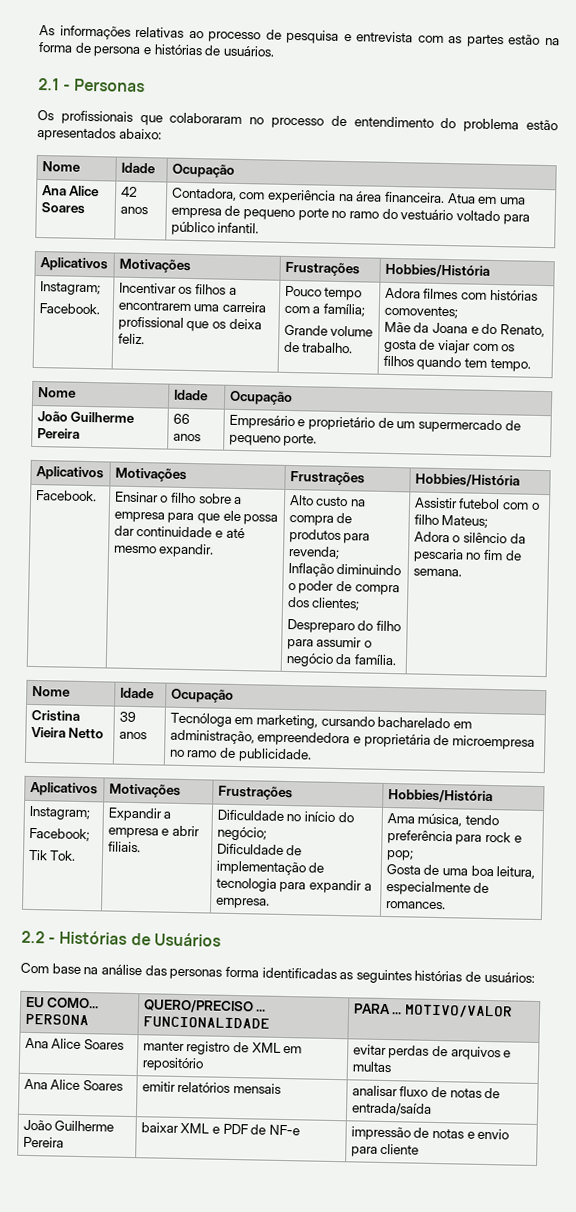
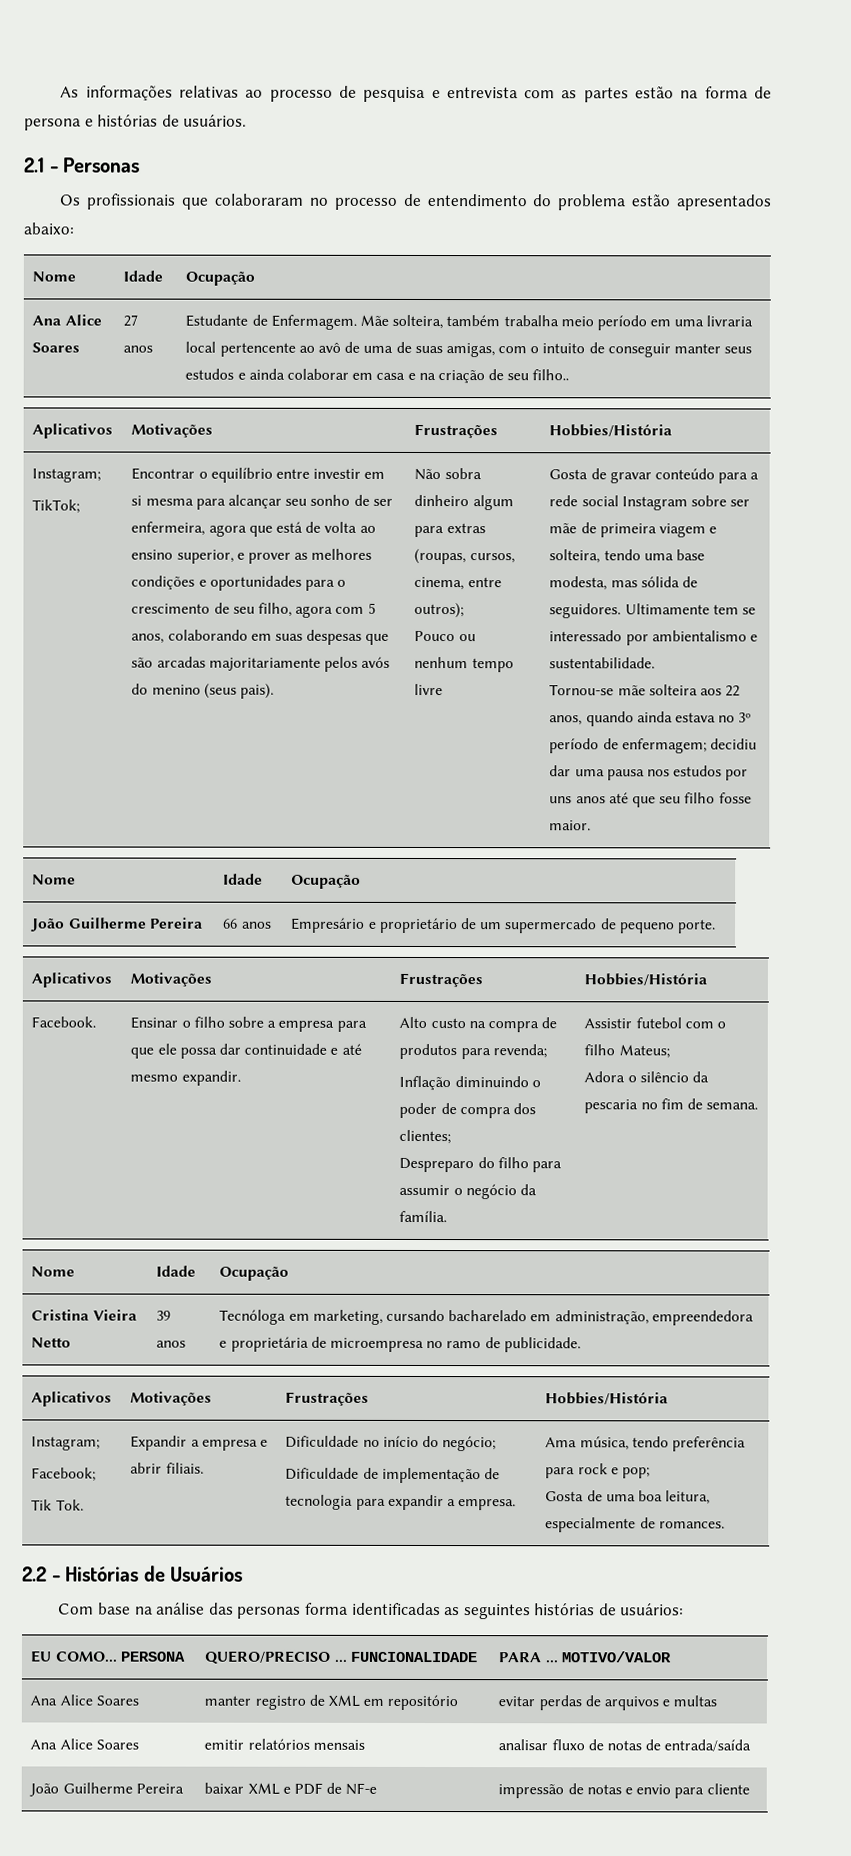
- 42 anos | Contadora, com experiência na área financeira. Atua em uma empresa de pequeno porte no ramo do vestuário voltado para público infantil.
+ 27 anos | Estudante de Enfermagem. Mãe solteira, também trabalha meio período em uma livraria local pertencente ao avô de uma de suas amigas, com o intuito de conseguir manter seus estudos e ainda colaborar em casa e na criação de seu filho..
  Aplicativos | Motivações | Frustrações | Hobbies/História
  Instagram;
- Facebook. | Incentivar os filhos a encontrarem uma carreira profissional que os deixa feliz. | Pouco tempo com a família;
- Grande volume de trabalho. | Adora filmes com histórias comoventes;
- Mãe da Joana e do Renato, gosta de viajar com os filhos quando tem tempo.
+ TikTok; | Encontrar o equilíbrio entre investir em si mesma para alcançar seu sonho de ser enfermeira, agora que está de volta ao ensino superior, e prover as melhores condições e oportunidades para o crescimento de seu filho, agora com 5 anos, colaborando em suas despesas que são arcadas majoritariamente pelos avós do menino (seus pais). | Não sobra dinheiro algum para extras (roupas, cursos, cinema, entre outros);
+ Pouco ou nenhum tempo livre | Gosta de gravar conteúdo para a rede social Instagram sobre ser mãe de primeira viagem e solteira, tendo uma base modesta, mas sólida de seguidores. Ultimamente tem se interessado por ambientalismo e sustentabilidade.
+ Tornou-se mãe solteira aos 22 anos, quando ainda estava no 3º período de enfermagem; decidiu dar uma pausa nos estudos por uns anos até que seu filho fosse maior.

